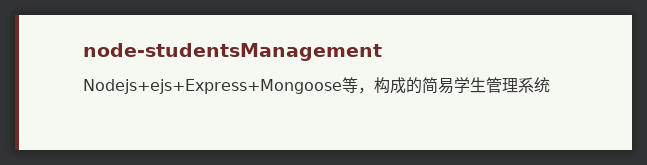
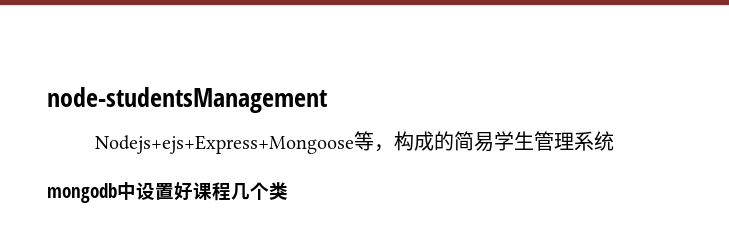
+ mongodb中设置好课程几个类

